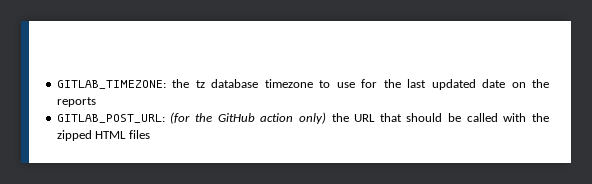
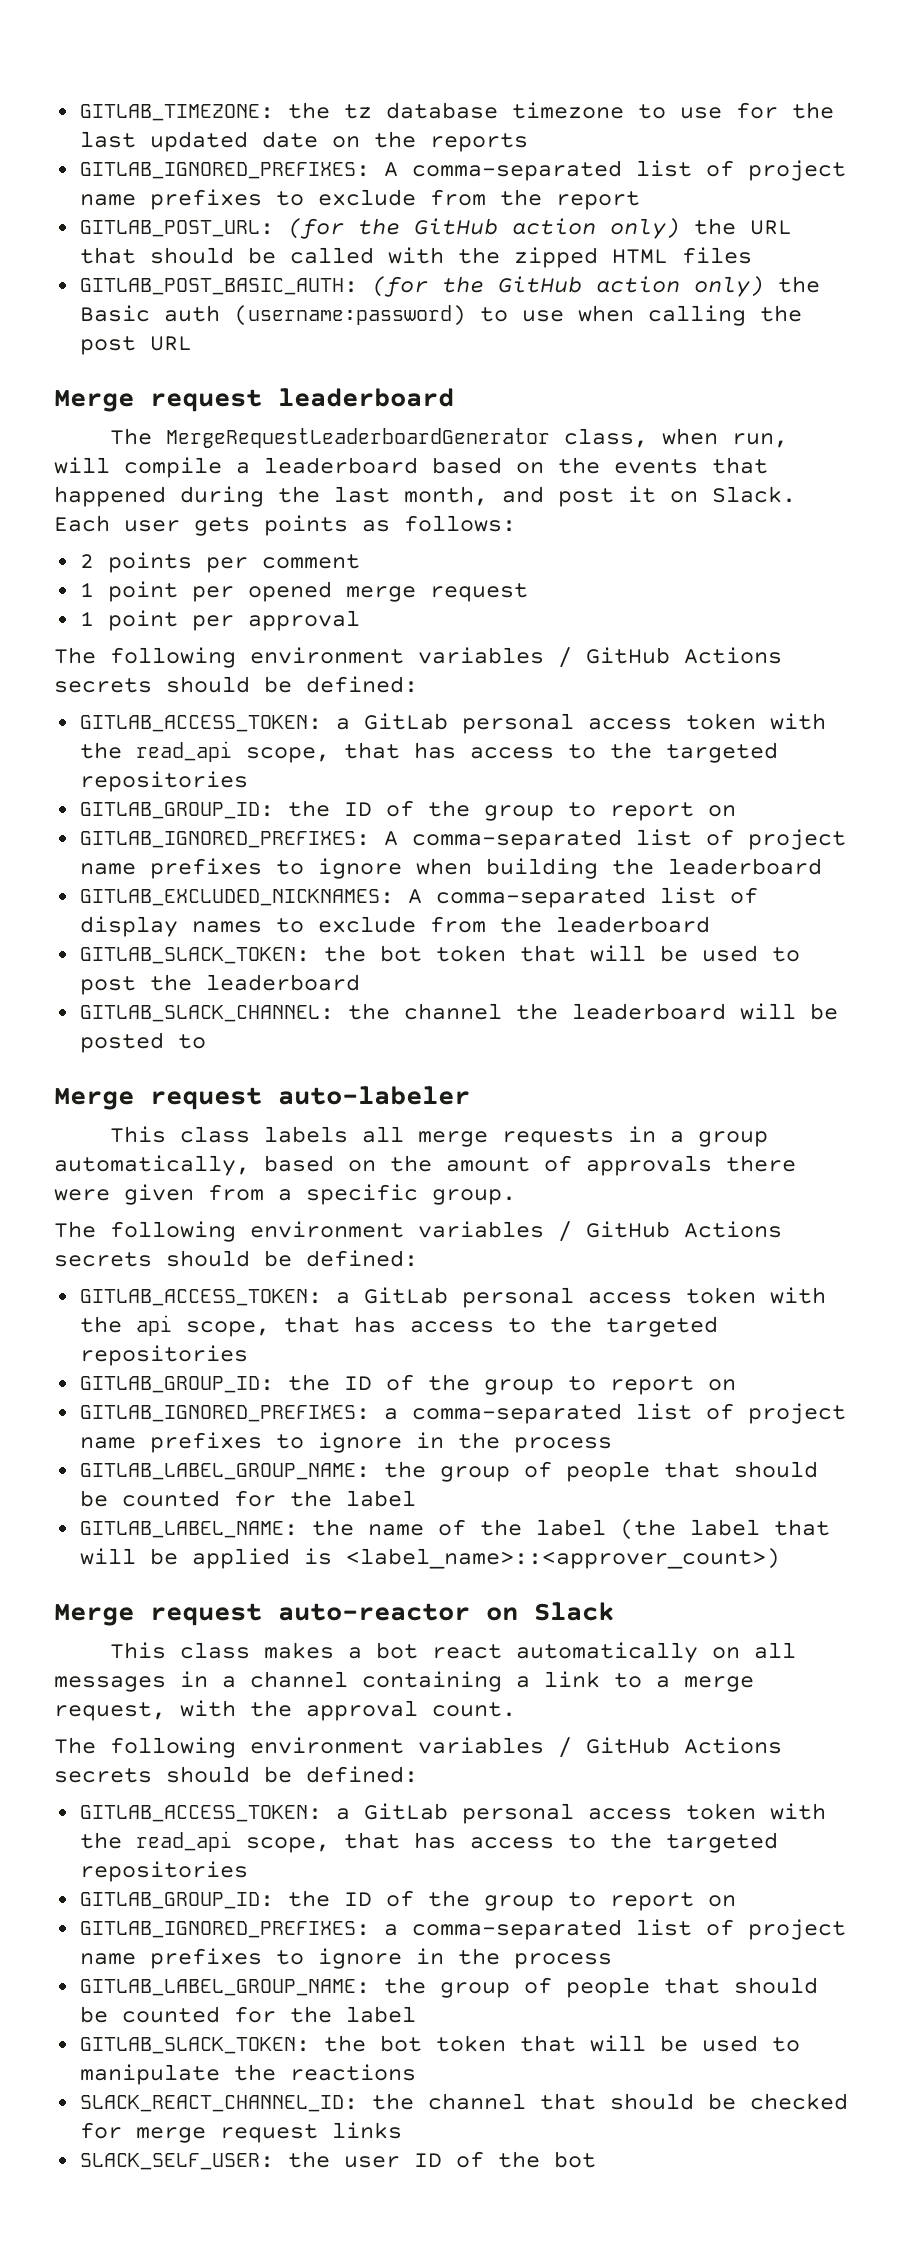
+ GITLAB_IGNORED_PREFIXES: A comma-separated list of project name prefixes to exclude from the report
+ GITLAB_POST_BASIC_AUTH: (for the GitHub action only) the Basic auth (username:password) to use when calling the post URL
+ Merge request leaderboard
+ The MergeRequestLeaderboardGenerator class, when run, will compile a leaderboard based on the events that happened during the last month, and post it on Slack. Each user gets points as follows:
+ 2 points per comment
+ 1 point per opened merge request
+ 1 point per approval
+ The following environment variables / GitHub Actions secrets should be defined:
+ GITLAB_ACCESS_TOKEN: a GitLab personal access token with the read_api scope, that has access to the targeted repositories
+ GITLAB_GROUP_ID: the ID of the group to report on
+ GITLAB_IGNORED_PREFIXES: A comma-separated list of project name prefixes to ignore when building the leaderboard
+ GITLAB_EXCLUDED_NICKNAMES: A comma-separated list of display names to exclude from the leaderboard
+ GITLAB_SLACK_TOKEN: the bot token that will be used to post the leaderboard
+ GITLAB_SLACK_CHANNEL: the channel the leaderboard will be posted to
+ Merge request auto-labeler
+ This class labels all merge requests in a group automatically, based on the amount of approvals there were given from a specific group.
+ The following environment variables / GitHub Actions secrets should be defined:
+ GITLAB_ACCESS_TOKEN: a GitLab personal access token with the api scope, that has access to the targeted repositories
+ GITLAB_GROUP_ID: the ID of the group to report on
+ GITLAB_IGNORED_PREFIXES: a comma-separated list of project name prefixes to ignore in the process
+ GITLAB_LABEL_GROUP_NAME: the group of people that should be counted for the label
+ GITLAB_LABEL_NAME: the name of the label (the label that will be applied is <label_name>::<approver_count>)
+ Merge request auto-reactor on Slack
+ This class makes a bot react automatically on all messages in a channel containing a link to a merge request, with the approval count.
+ The following environment variables / GitHub Actions secrets should be defined:
+ GITLAB_ACCESS_TOKEN: a GitLab personal access token with the read_api scope, that has access to the targeted repositories
+ GITLAB_GROUP_ID: the ID of the group to report on
+ GITLAB_IGNORED_PREFIXES: a comma-separated list of project name prefixes to ignore in the process
+ GITLAB_LABEL_GROUP_NAME: the group of people that should be counted for the label
+ GITLAB_SLACK_TOKEN: the bot token that will be used to manipulate the reactions
+ SLACK_REACT_CHANNEL_ID: the channel that should be checked for merge request links
+ SLACK_SELF_USER: the user ID of the bot

